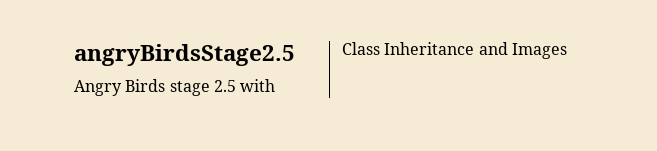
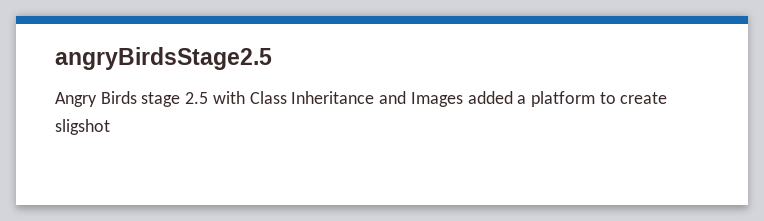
- Angry Birds stage 2.5 with Class Inheritance and Images
+ Angry Birds stage 2.5 with Class Inheritance and Images added a platform to create sligshot

